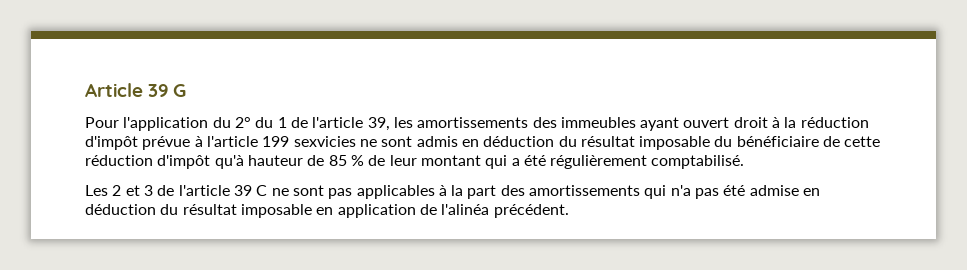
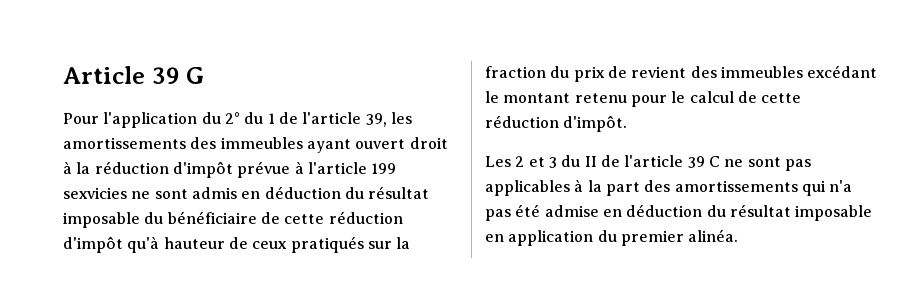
- Pour l'application du 2° du 1 de l'article 39, les amortissements des immeubles ayant ouvert droit à la réduction d'impôt prévue à l'article 199 sexvicies ne sont admis en déduction du résultat imposable du bénéficiaire de cette réduction d'impôt qu'à hauteur de 85 % de leur montant qui a été régulièrement comptabilisé.
+ Pour l'application du 2° du 1 de l'article 39, les amortissements des immeubles ayant ouvert droit à la réduction d'impôt prévue à l'article 199 sexvicies ne sont admis en déduction du résultat imposable du bénéficiaire de cette réduction d'impôt qu'à hauteur de ceux pratiqués sur la fraction du prix de revient des immeubles excédant le montant retenu pour le calcul de cette réduction d'impôt.
- Les 2 et 3 de l'article 39 C ne sont pas applicables à la part des amortissements qui n'a pas été admise en déduction du résultat imposable en application de l'alinéa précédent.
+ Les 2 et 3 du II de l'article 39 C ne sont pas applicables à la part des amortissements qui n'a pas été admise en déduction du résultat imposable en application du premier alinéa.

